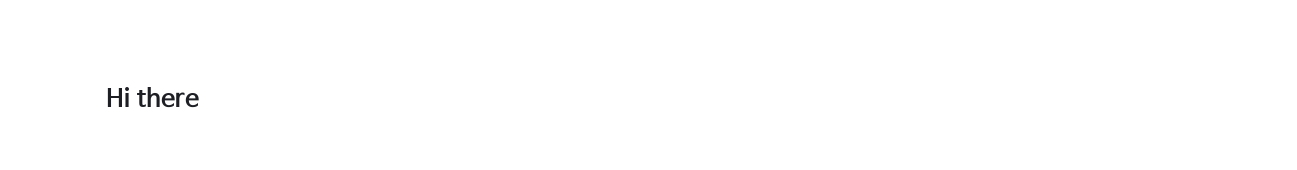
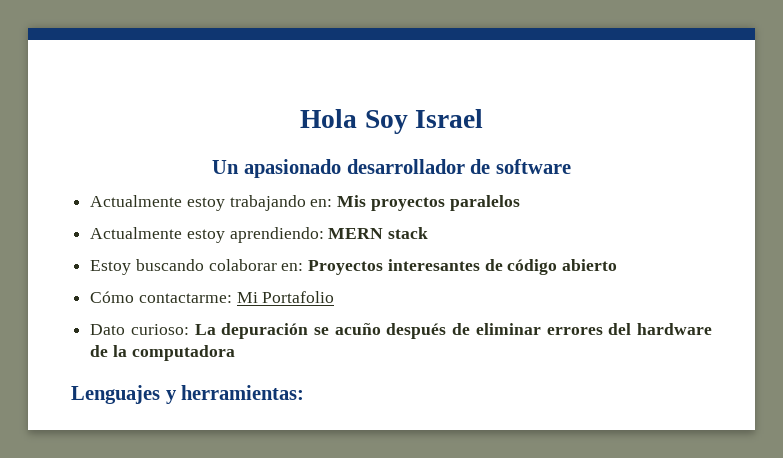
- Hi there
+ Hola Soy Israel
+ Un apasionado desarrollador de software
+ Actualmente estoy trabajando en: Mis proyectos paralelos
+ Actualmente estoy aprendiendo: MERN stack
+ Estoy buscando colaborar en: Proyectos interesantes de código abierto
+ Cómo contactarme: Mi Portafolio
+ Dato curioso: La depuración se acuño después de eliminar errores del hardware de la computadora
+ Lenguajes y herramientas:

